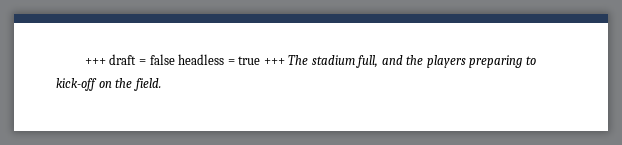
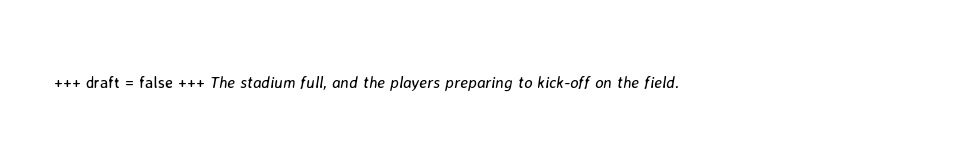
- +++ draft = false headless = true +++ The stadium full, and the players preparing to kick-off on the field.
+ +++ draft = false +++ The stadium full, and the players preparing to kick-off on the field.

